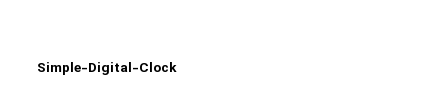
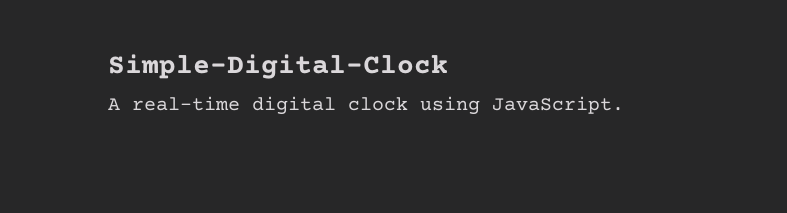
+ A real-time digital clock using JavaScript.

